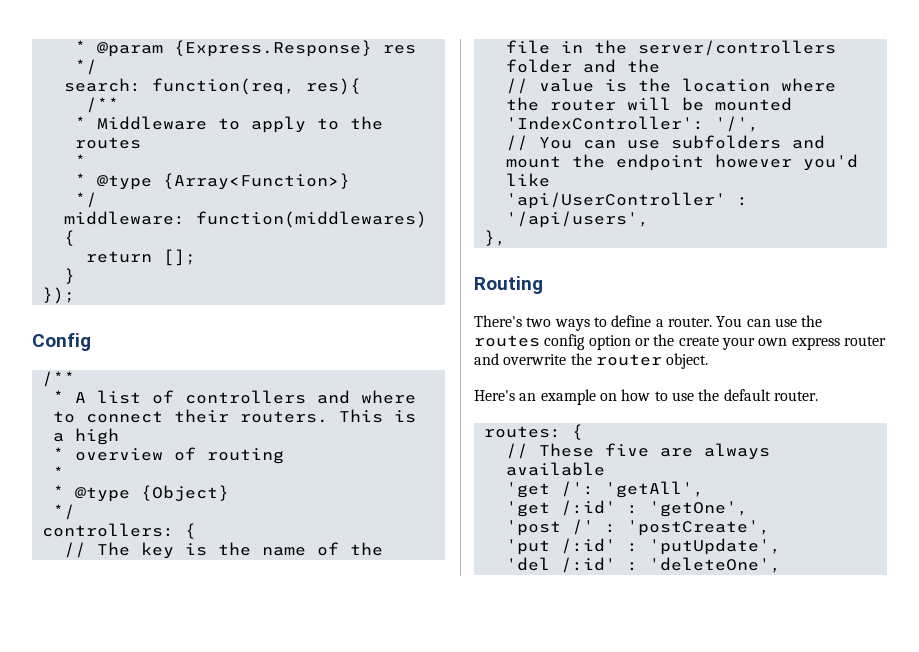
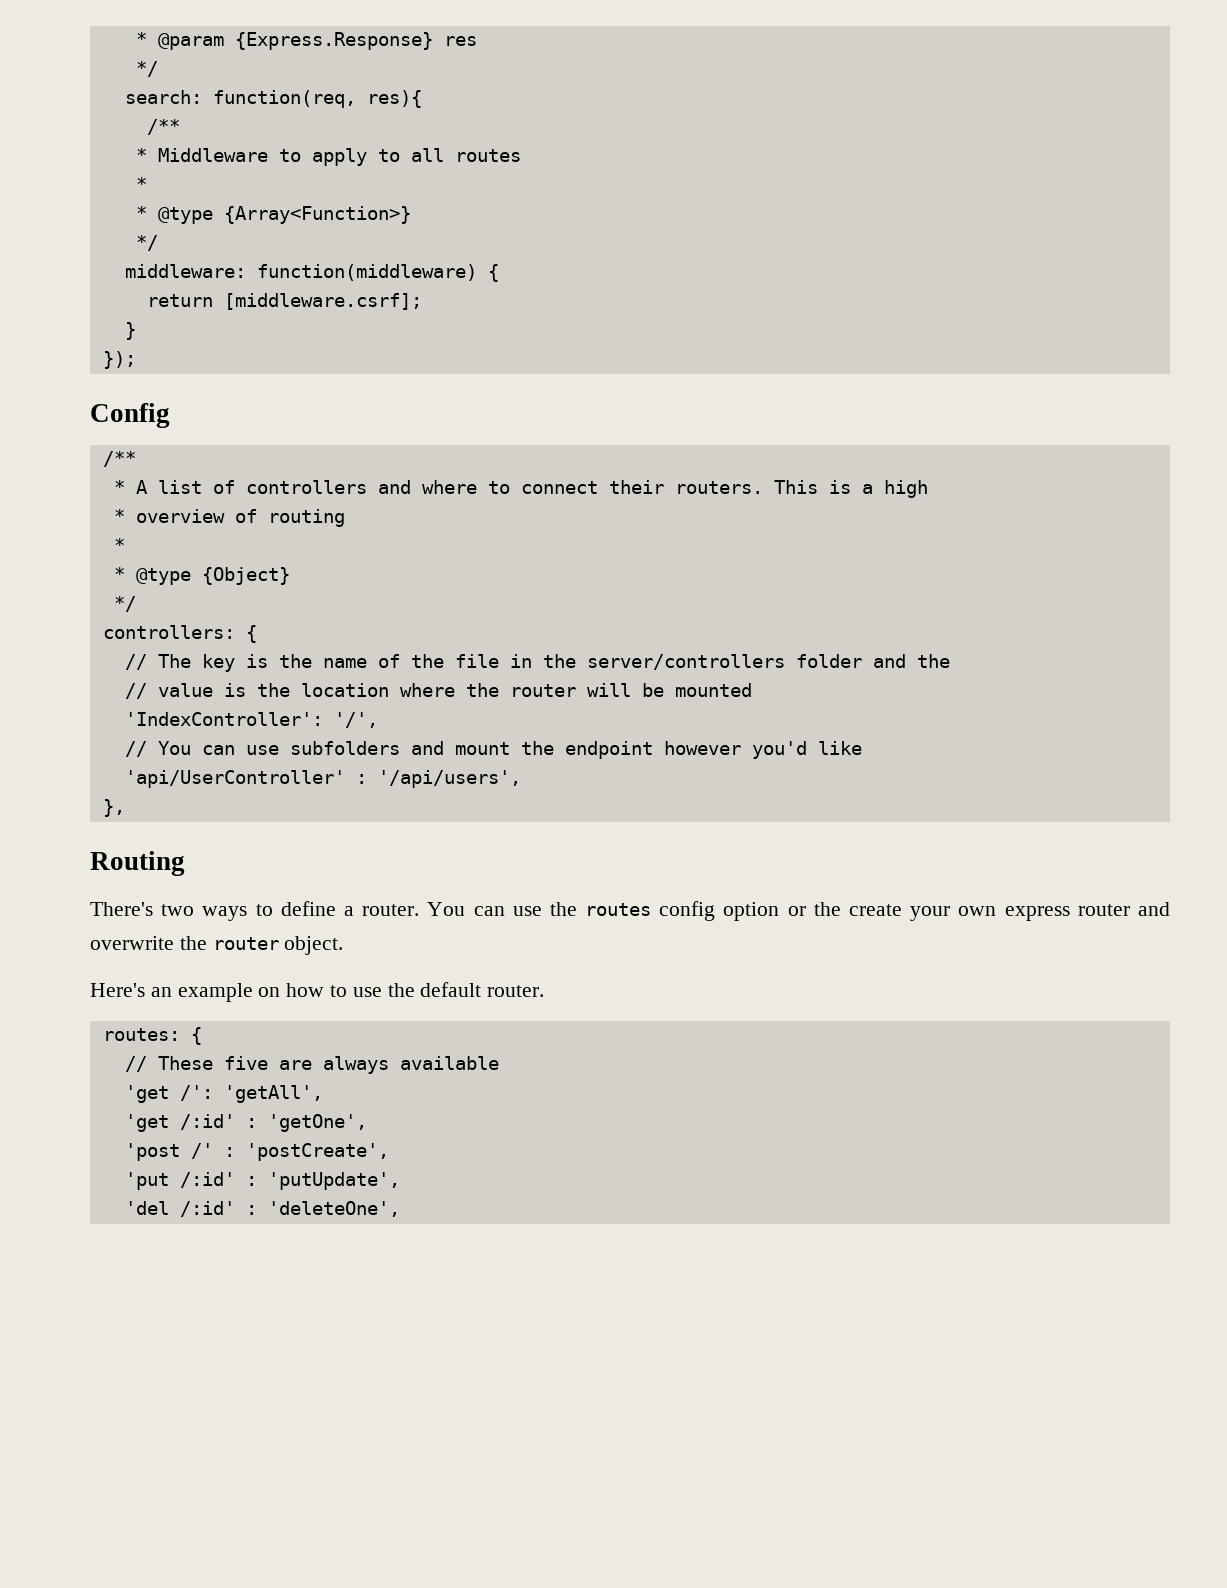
- * Middleware to apply to the routes
+ * Middleware to apply to all routes
- middleware: function(middlewares) {
+ middleware: function(middleware) {
- return [];
+ return [middleware.csrf];

